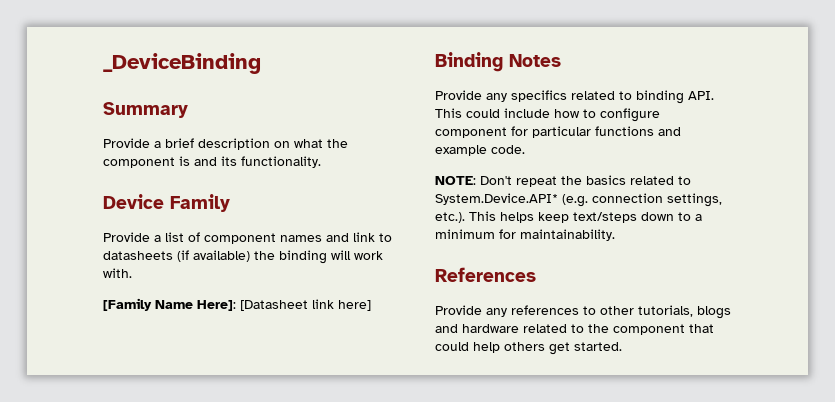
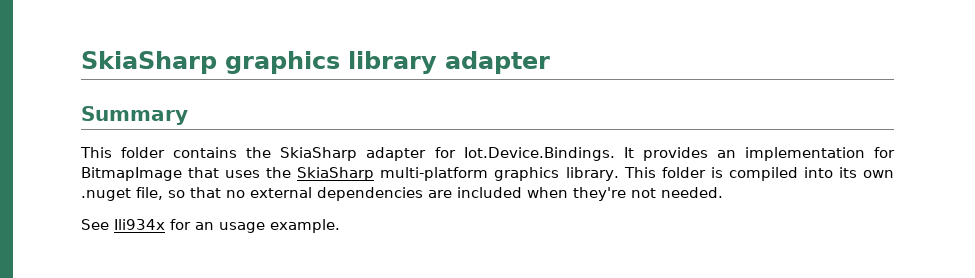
- _DeviceBinding
+ SkiaSharp graphics library adapter
  Summary
- Provide a brief description on what the component is and its functionality.
- Device Family
- Provide a list of component names and link to datasheets (if available) the binding will work with.
- [Family Name Here]: [Datasheet link here]
- Binding Notes
- Provide any specifics related to binding API. This could include how to configure component for particular functions and example code.
- NOTE: Don't repeat the basics related to System.Device.API* (e.g. connection settings, etc.). This helps keep text/steps down to a minimum for maintainability.
- References
- Provide any references to other tutorials, blogs and hardware related to the component that could help others get started.
+ This folder contains the SkiaSharp adapter for Iot.Device.Bindings. It provides an implementation for BitmapImage that uses the SkiaSharp multi-platform graphics library. This folder is compiled into its own .nuget file, so that no external dependencies are included when they're not needed.
+ See Ili934x for an usage example.

